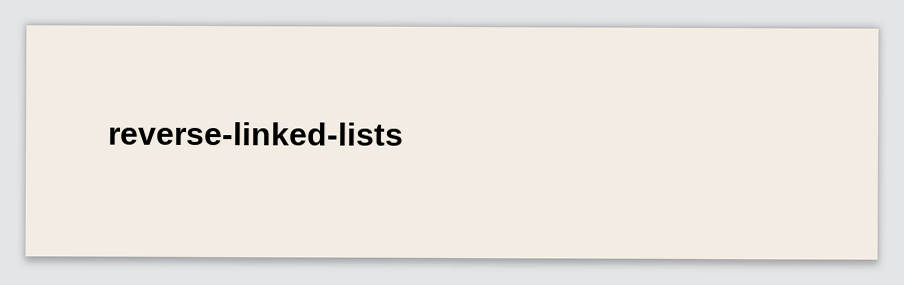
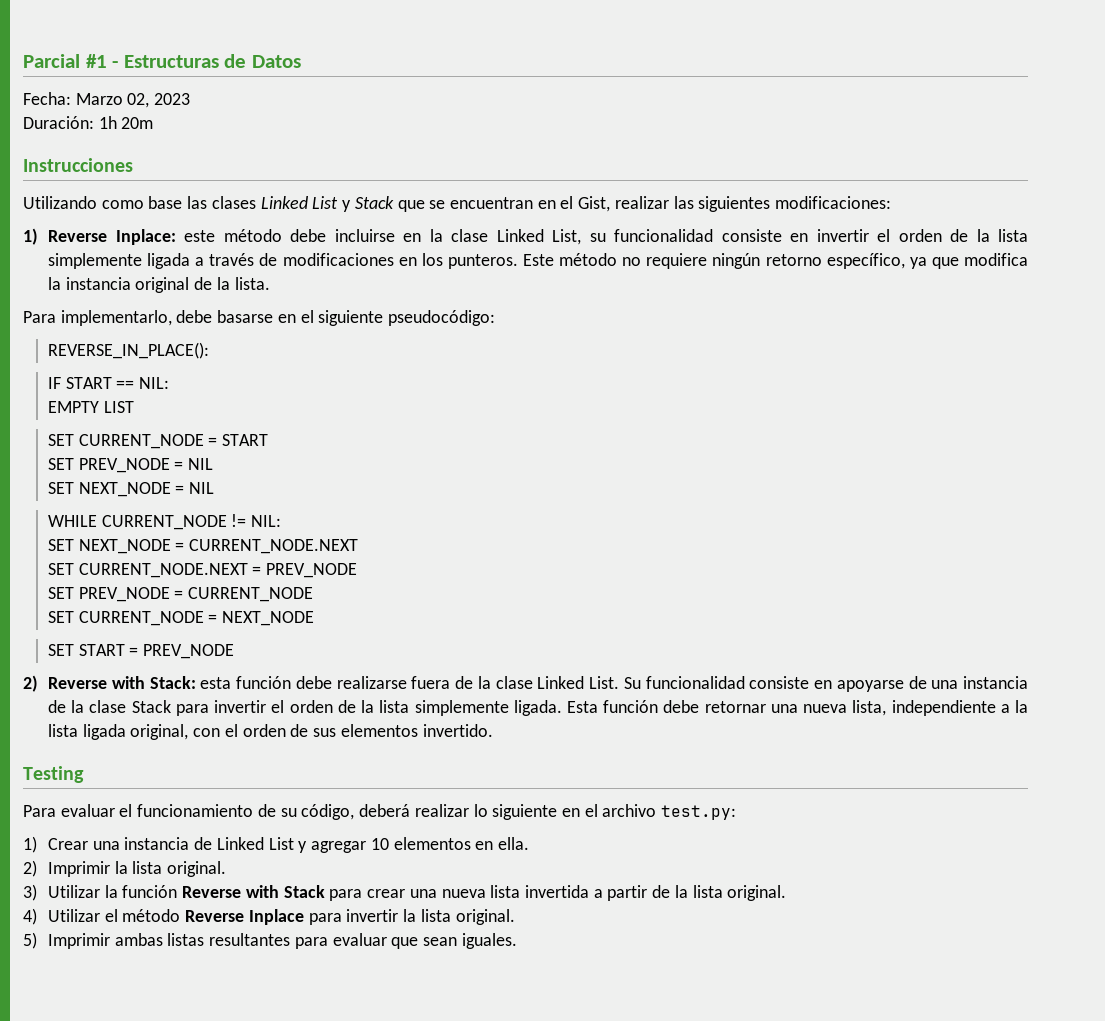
- reverse-linked-lists
+ Parcial #1 - Estructuras de Datos
+ Fecha: Marzo 02, 2023
+ Duración: 1h 20m
+ Instrucciones
+ Utilizando como base las clases Linked List y Stack que se encuentran en el Gist, realizar las siguientes modificaciones:
+ 1) Reverse Inplace: este método debe incluirse en la clase Linked List, su funcionalidad consiste en invertir el orden de la lista simplemente ligada a través de modificaciones en los punteros. Este método no requiere ningún retorno específico, ya que modifica la instancia original de la lista.
+ Para implementarlo, debe basarse en el siguiente pseudocódigo:
+ REVERSE_IN_PLACE():
+ IF START == NIL:
+ EMPTY LIST
+ SET CURRENT_NODE = START
+ SET PREV_NODE = NIL
+ SET NEXT_NODE = NIL
+ WHILE CURRENT_NODE != NIL:
+ SET NEXT_NODE = CURRENT_NODE.NEXT
+ SET CURRENT_NODE.NEXT = PREV_NODE
+ SET PREV_NODE = CURRENT_NODE
+ SET CURRENT_NODE = NEXT_NODE
+ SET START = PREV_NODE
+ 2) Reverse with Stack: esta función debe realizarse fuera de la clase Linked List. Su funcionalidad consiste en apoyarse de una instancia de la clase Stack para invertir el orden de la lista simplemente ligada. Esta función debe retornar una nueva lista, independiente a la lista ligada original, con el orden de sus elementos invertido.
+ Testing
+ Para evaluar el funcionamiento de su código, deberá realizar lo siguiente en el archivo test.py:
+ 1) Crear una instancia de Linked List y agregar 10 elementos en ella.
+ 2) Imprimir la lista original.
+ 3) Utilizar la función Reverse with Stack para crear una nueva lista invertida a partir de la lista original.
+ 4) Utilizar el método Reverse Inplace para invertir la lista original.
+ 5) Imprimir ambas listas resultantes para evaluar que sean iguales.

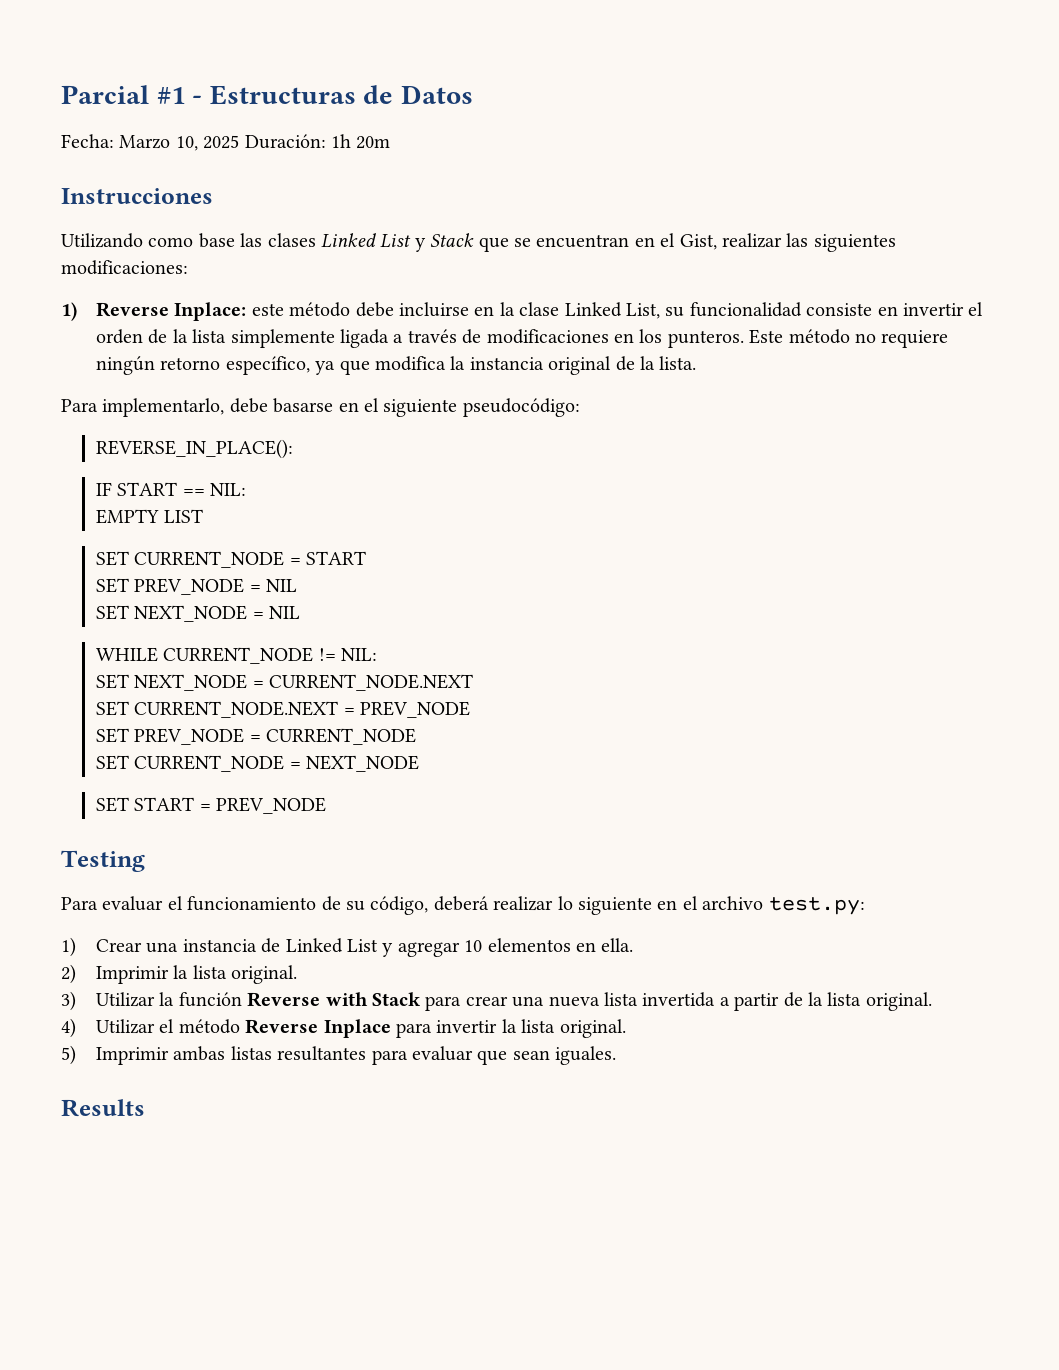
- Fecha: Marzo 02, 2023
- Duración: 1h 20m
+ Fecha: Marzo 10, 2025 Duración: 1h 20m
- 2) Reverse with Stack: esta función debe realizarse fuera de la clase Linked List. Su funcionalidad consiste en apoyarse de una instancia de la clase Stack para invertir el orden de la lista simplemente ligada. Esta función debe retornar una nueva lista, independiente a la lista ligada original, con el orden de sus elementos invertido.
+ Results

